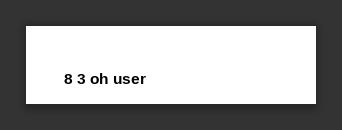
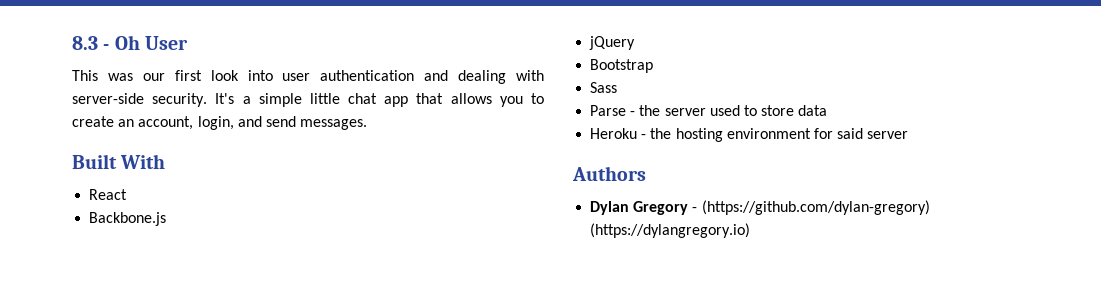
- 8 3 oh user
+ 8.3 - Oh User
+ This was our first look into user authentication and dealing with server-side security. It's a simple little chat app that allows you to create an account, login, and send messages.
+ Built With
+ React
+ Backbone.js
+ jQuery
+ Bootstrap
+ Sass
+ Parse - the server used to store data
+ Heroku - the hosting environment for said server
+ Authors
+ Dylan Gregory - (https://github.com/dylan-gregory) (https://dylangregory.io)

